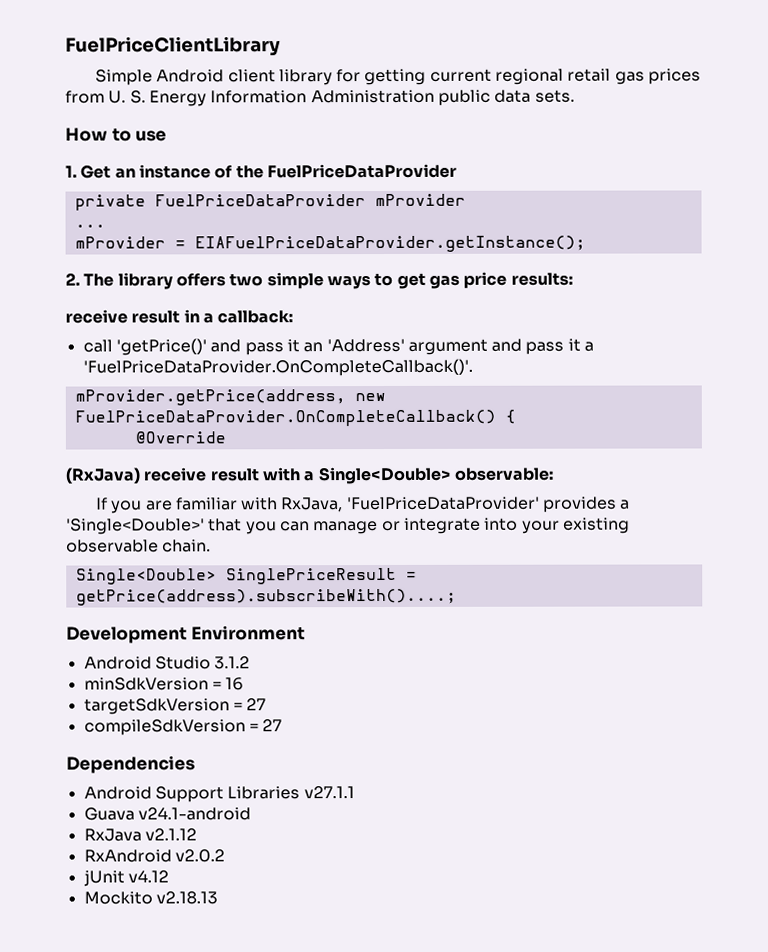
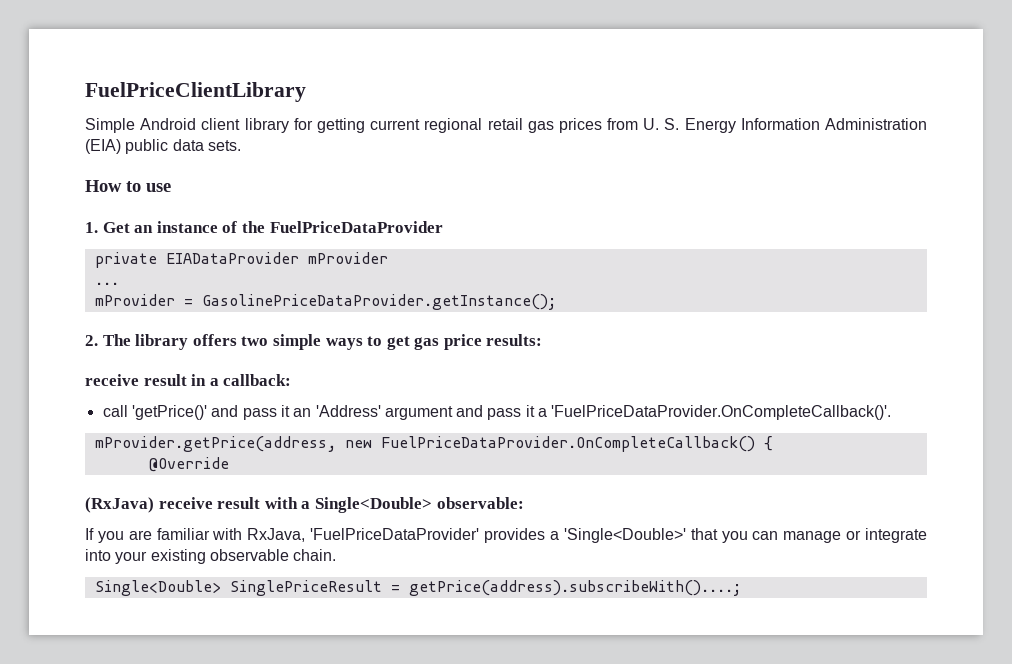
- Simple Android client library for getting current regional retail gas prices from U. S. Energy Information Administration public data sets.
+ Simple Android client library for getting current regional retail gas prices from U. S. Energy Information Administration (EIA) public data sets.
- private FuelPriceDataProvider mProvider
+ private EIADataProvider mProvider
- mProvider = EIAFuelPriceDataProvider.getInstance();
+ mProvider = GasolinePriceDataProvider.getInstance();
- Development Environment
- Android Studio 3.1.2
- minSdkVersion = 16
- targetSdkVersion = 27
- compileSdkVersion = 27
- Dependencies
- Android Support Libraries v27.1.1
- Guava v24.1-android
- RxJava v2.1.12
- RxAndroid v2.0.2
- jUnit v4.12
- Mockito v2.18.13

